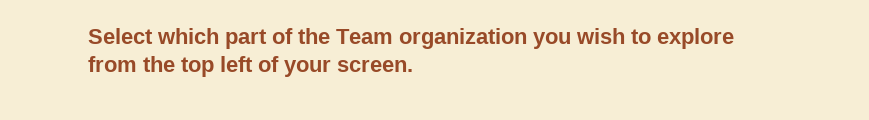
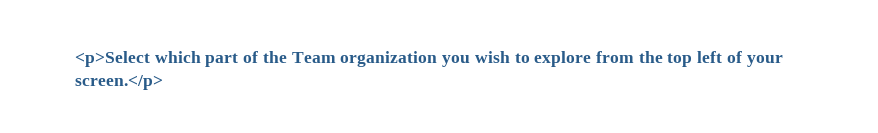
- Select which part of the Team organization you wish to explore from the top left of your screen.
+ <p>Select which part of the Team organization you wish to explore from the top left of your screen.</p>

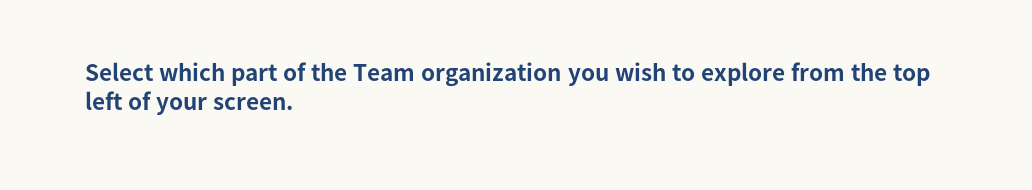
- <p>Select which part of the Team organization you wish to explore from the top left of your screen.</p>
+ Select which part of the Team organization you wish to explore from the top left of your screen.

